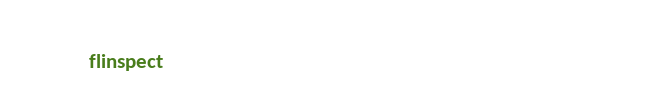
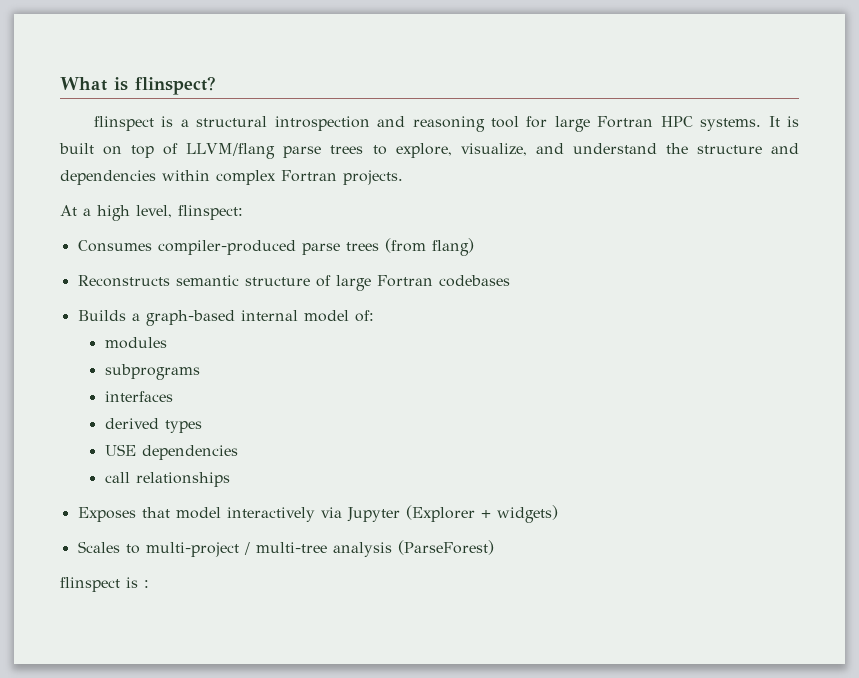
- flinspect
+ What is flinspect?
+ flinspect is a structural introspection and reasoning tool for large Fortran HPC systems. It is built on top of LLVM/flang parse trees to explore, visualize, and understand the structure and dependencies within complex Fortran projects.
+ At a high level, flinspect:
+ Consumes compiler-produced parse trees (from flang)
+ Reconstructs semantic structure of large Fortran codebases
+ Builds a graph-based internal model of:
+ modules
+ subprograms
+ interfaces
+ derived types
+ USE dependencies
+ call relationships
+ Exposes that model interactively via Jupyter (Explorer + widgets)
+ Scales to multi-project / multi-tree analysis (ParseForest)
+ flinspect is :

